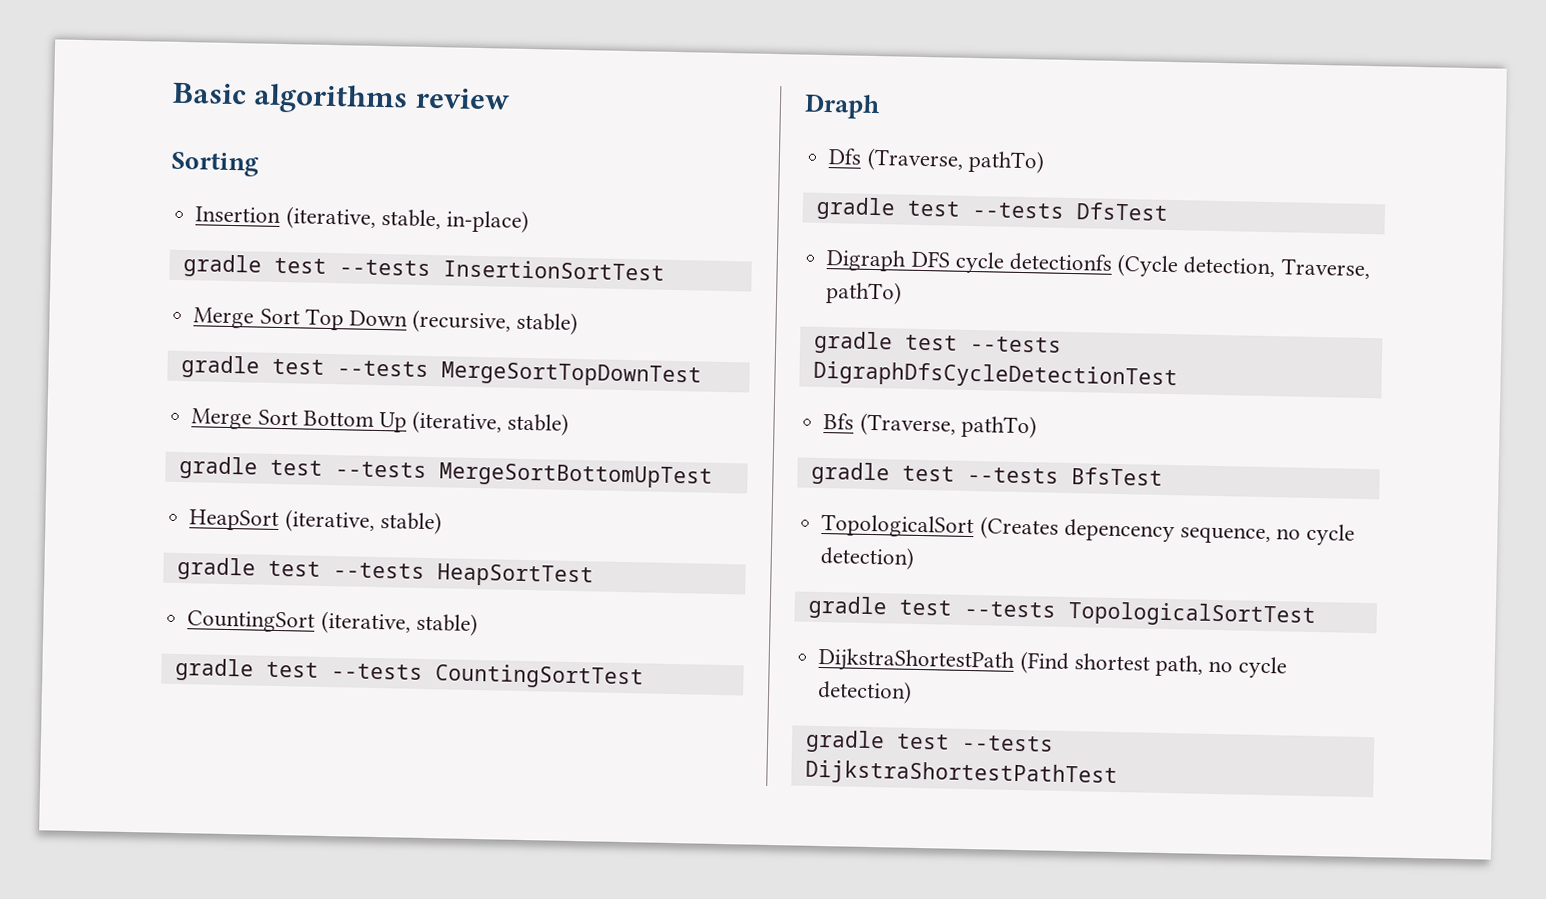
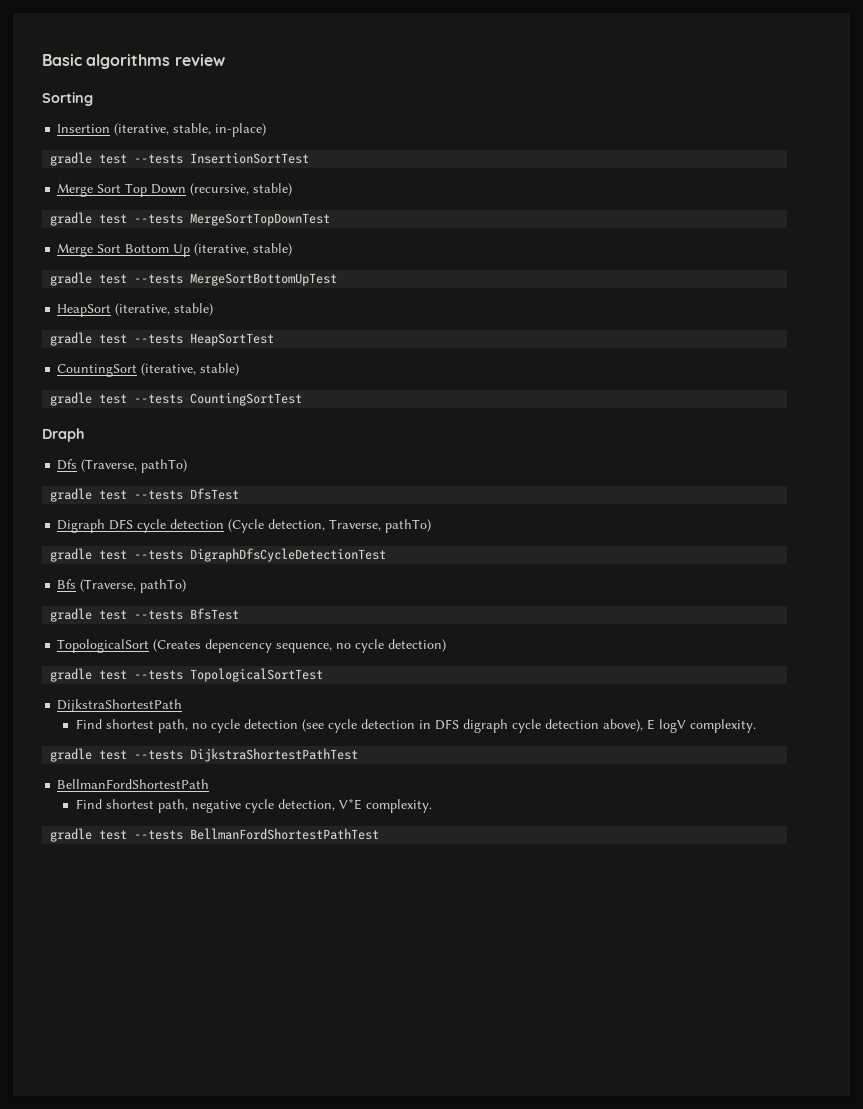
- Digraph DFS cycle detectionfs (Cycle detection, Traverse, pathTo)
+ Digraph DFS cycle detection (Cycle detection, Traverse, pathTo)
- DijkstraShortestPath (Find shortest path, no cycle detection)
+ DijkstraShortestPath
+ Find shortest path, no cycle detection (see cycle detection in DFS digraph cycle detection above), E logV complexity.
  gradle test --tests DijkstraShortestPathTest
+ BellmanFordShortestPath
+ Find shortest path, negative cycle detection, V*E complexity.
+ gradle test --tests BellmanFordShortestPathTest

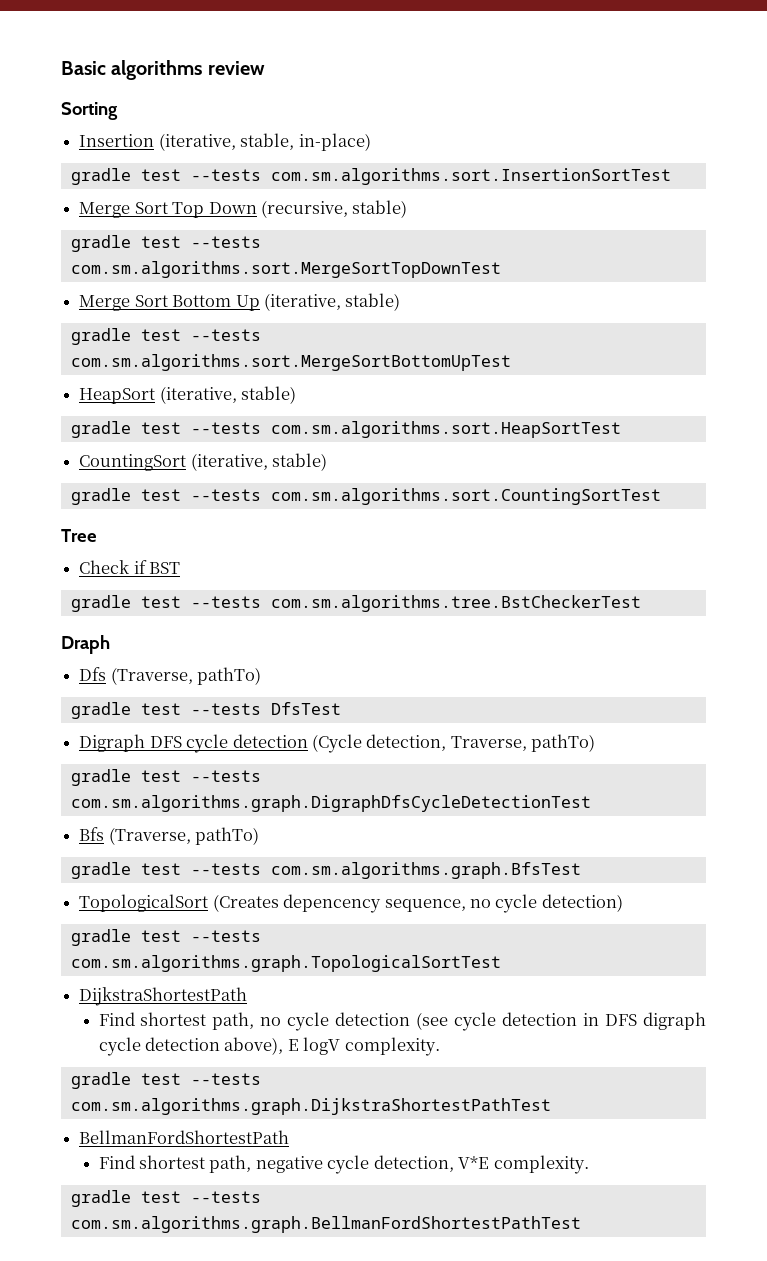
- gradle test --tests InsertionSortTest
+ gradle test --tests com.sm.algorithms.sort.InsertionSortTest
- gradle test --tests MergeSortTopDownTest
+ gradle test --tests com.sm.algorithms.sort.MergeSortTopDownTest
- gradle test --tests MergeSortBottomUpTest
+ gradle test --tests com.sm.algorithms.sort.MergeSortBottomUpTest
- gradle test --tests HeapSortTest
+ gradle test --tests com.sm.algorithms.sort.HeapSortTest
- gradle test --tests CountingSortTest
+ gradle test --tests com.sm.algorithms.sort.CountingSortTest
+ Tree
+ Check if BST
+ gradle test --tests com.sm.algorithms.tree.BstCheckerTest
- gradle test --tests DigraphDfsCycleDetectionTest
+ gradle test --tests com.sm.algorithms.graph.DigraphDfsCycleDetectionTest
- gradle test --tests BfsTest
+ gradle test --tests com.sm.algorithms.graph.BfsTest
- gradle test --tests TopologicalSortTest
+ gradle test --tests com.sm.algorithms.graph.TopologicalSortTest
- gradle test --tests DijkstraShortestPathTest
+ gradle test --tests com.sm.algorithms.graph.DijkstraShortestPathTest
- gradle test --tests BellmanFordShortestPathTest
+ gradle test --tests com.sm.algorithms.graph.BellmanFordShortestPathTest

